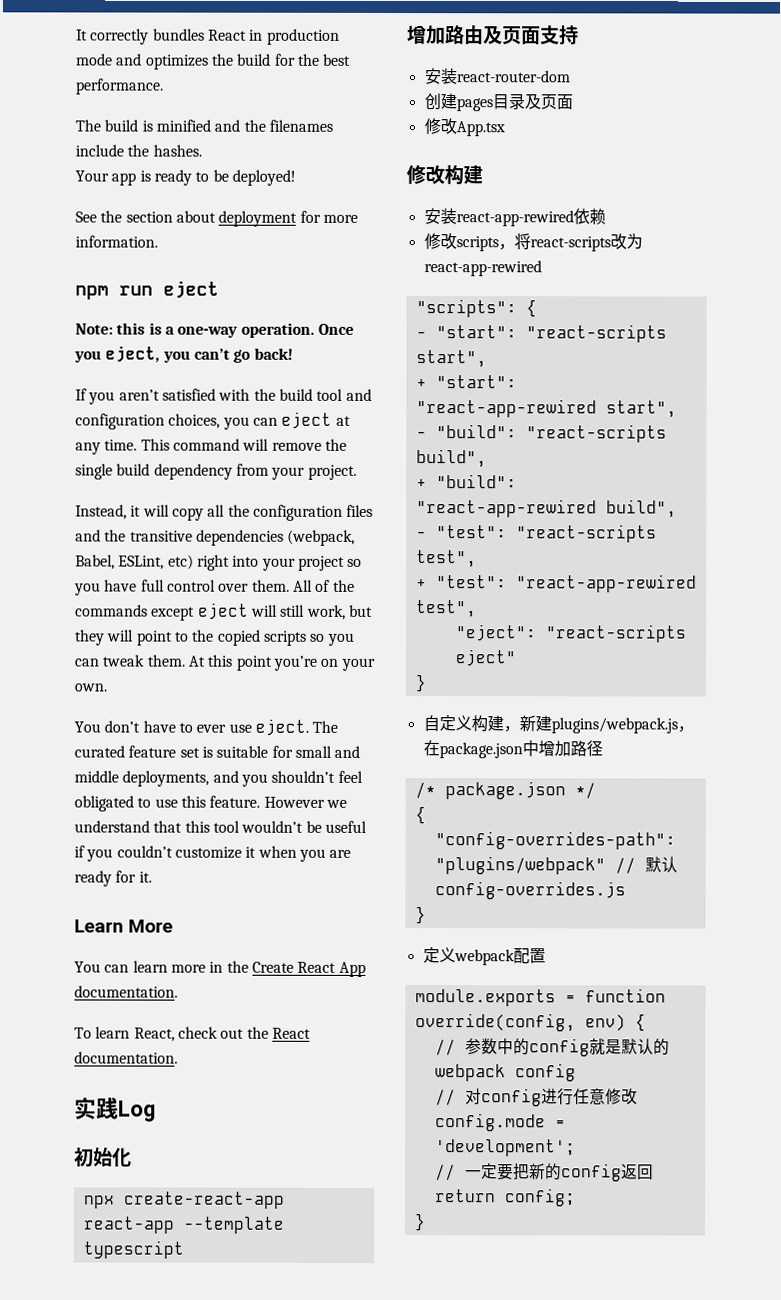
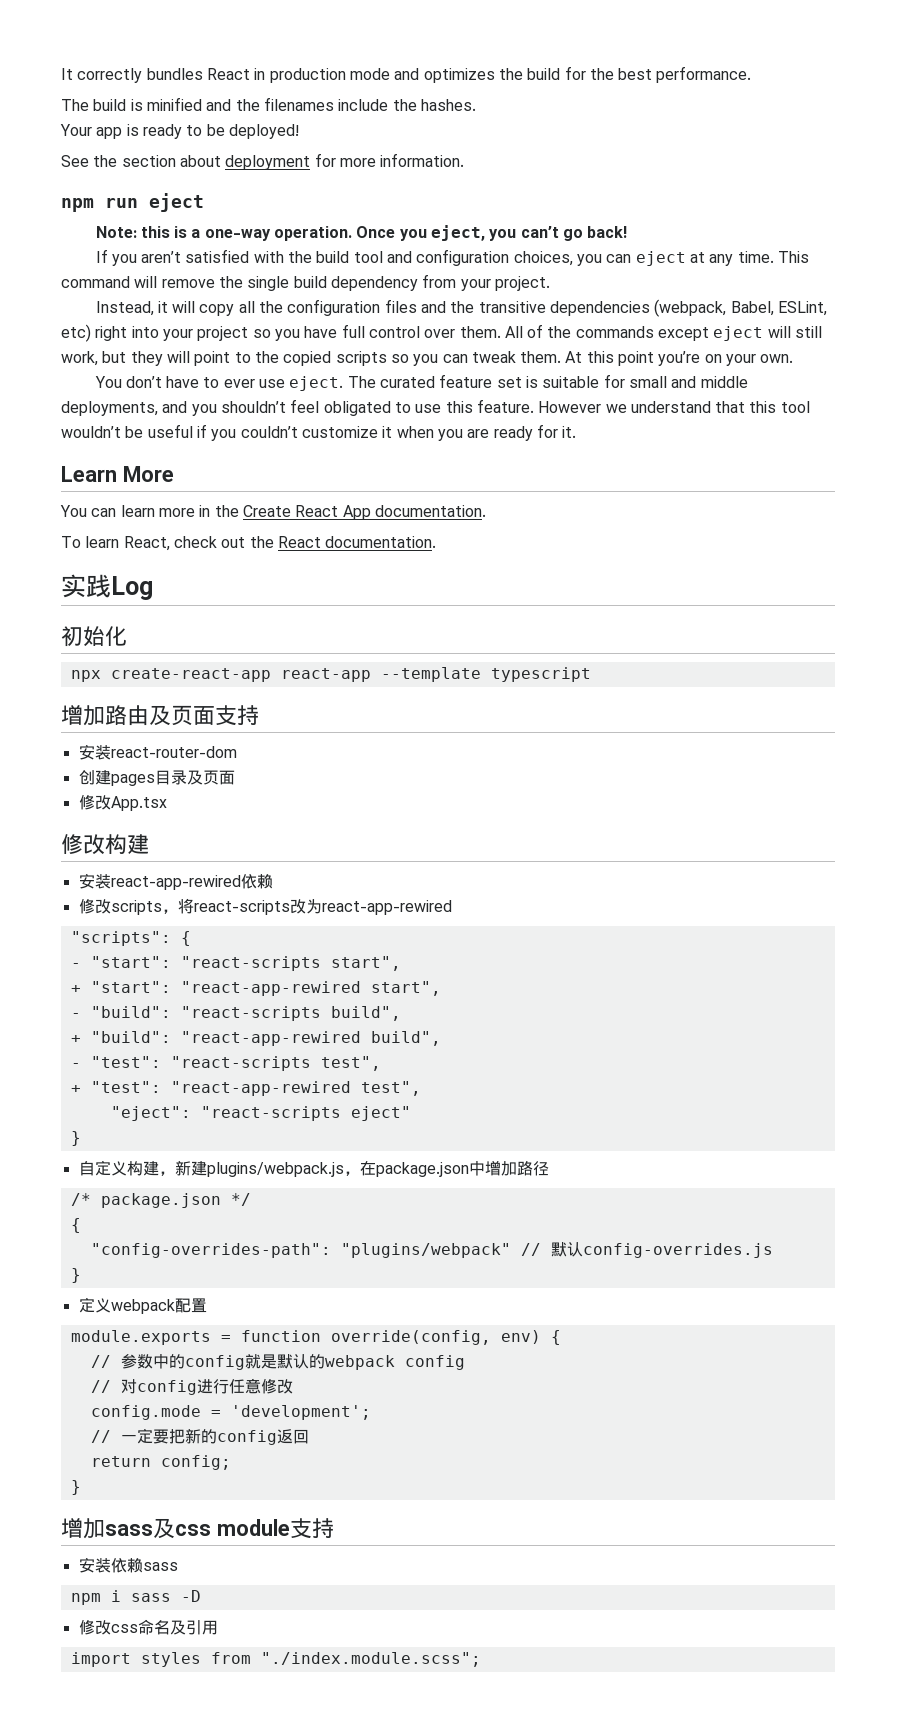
+ 增加sass及css module支持
+ 安装依赖sass
+ npm i sass -D
+ 修改css命名及引用
+ import styles from "./index.module.scss";

